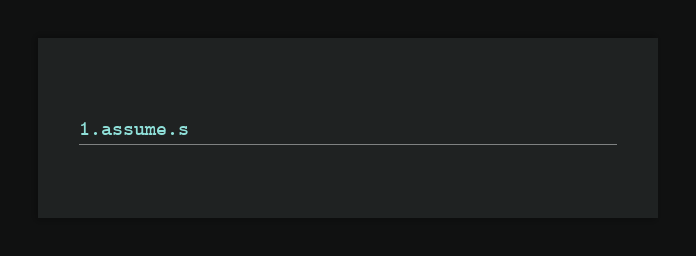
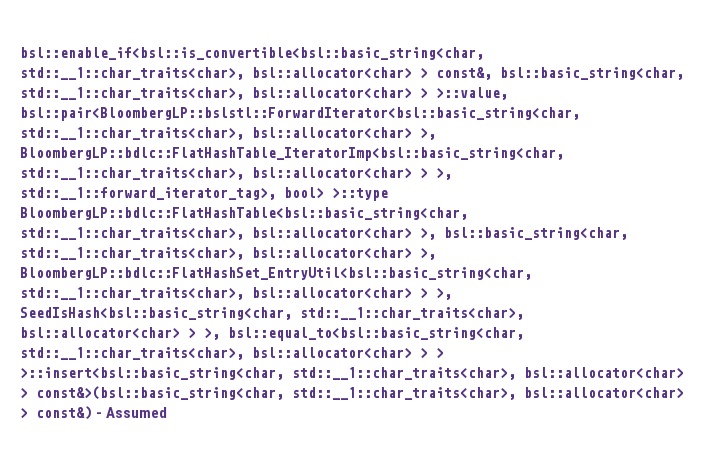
- 1.assume.s
+ bsl::enable_if<bsl::is_convertible<bsl::basic_string<char, std::__1::char_traits<char>, bsl::allocator<char> > const&, bsl::basic_string<char, std::__1::char_traits<char>, bsl::allocator<char> > >::value, bsl::pair<BloombergLP::bslstl::ForwardIterator<bsl::basic_string<char, std::__1::char_traits<char>, bsl::allocator<char> >, BloombergLP::bdlc::FlatHashTable_IteratorImp<bsl::basic_string<char, std::__1::char_traits<char>, bsl::allocator<char> > >, std::__1::forward_iterator_tag>, bool> >::type BloombergLP::bdlc::FlatHashTable<bsl::basic_string<char, std::__1::char_traits<char>, bsl::allocator<char> >, bsl::basic_string<char, std::__1::char_traits<char>, bsl::allocator<char> >, BloombergLP::bdlc::FlatHashSet_EntryUtil<bsl::basic_string<char, std::__1::char_traits<char>, bsl::allocator<char> > >, SeedIsHash<bsl::basic_string<char, std::__1::char_traits<char>, bsl::allocator<char> > >, bsl::equal_to<bsl::basic_string<char, std::__1::char_traits<char>, bsl::allocator<char> > > >::insert<bsl::basic_string<char, std::__1::char_traits<char>, bsl::allocator<char> > const&>(bsl::basic_string<char, std::__1::char_traits<char>, bsl::allocator<char> > const&) - Assumed

